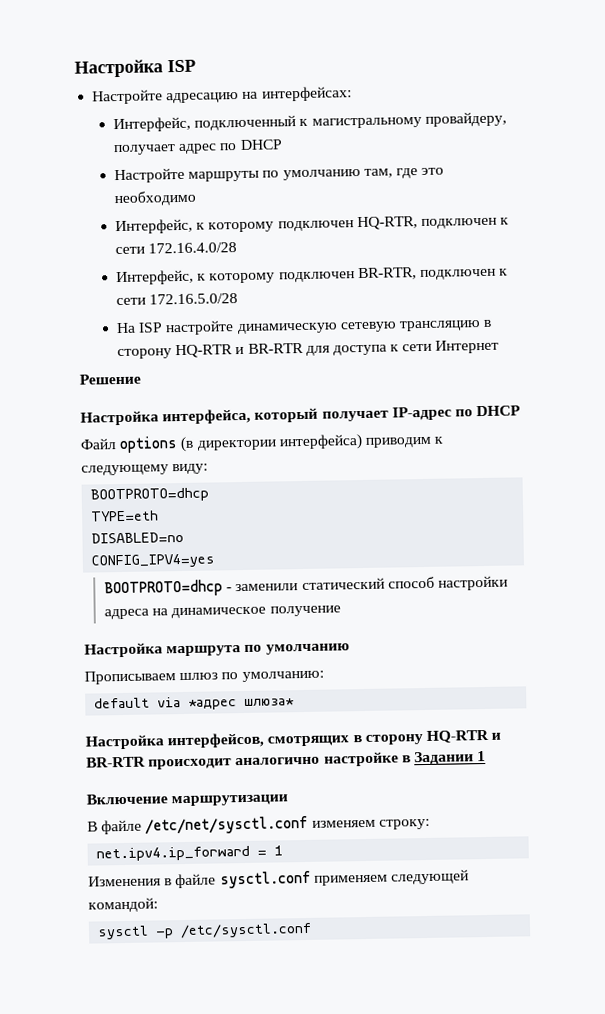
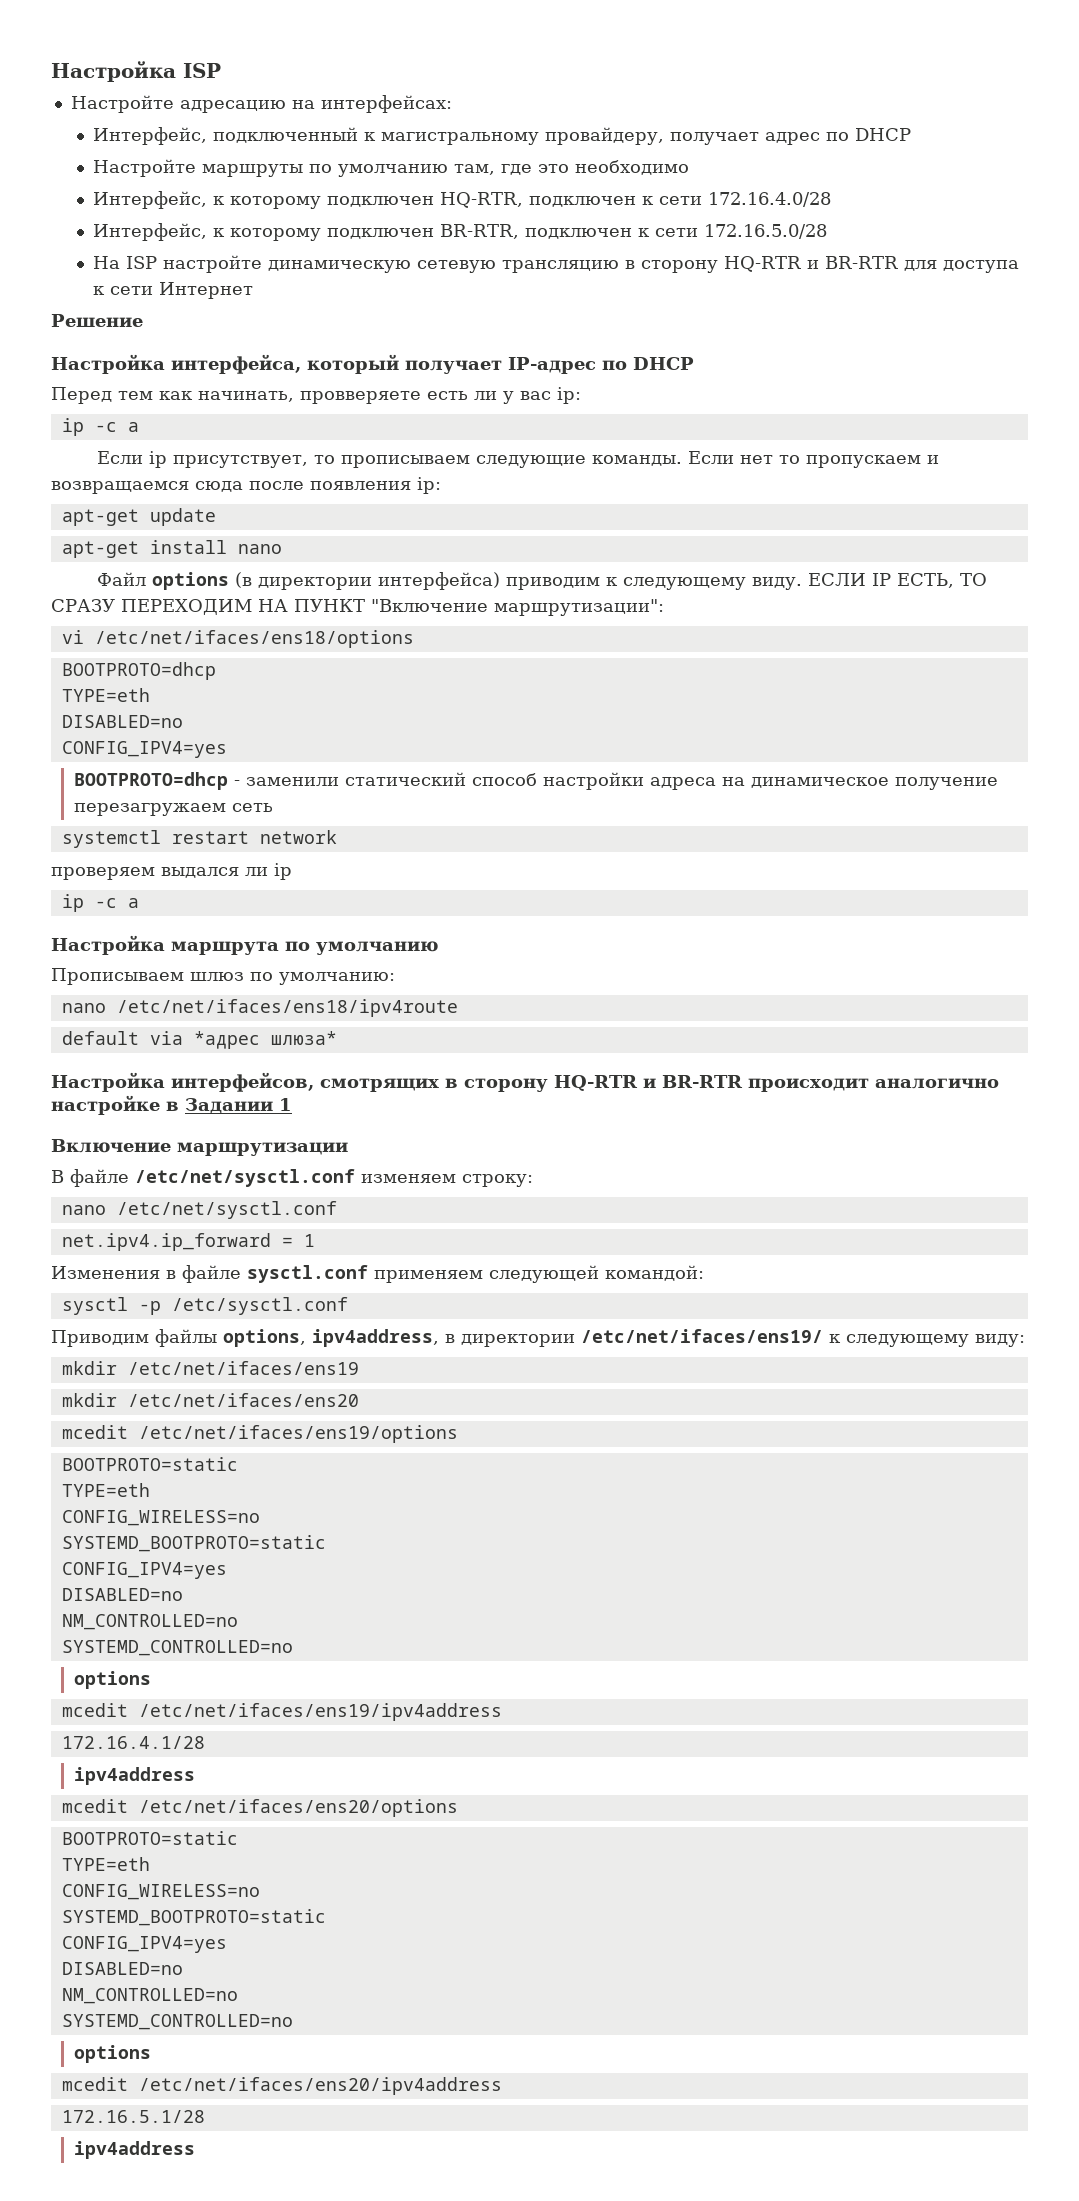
+ Перед тем как начинать, провверяете есть ли у вас ip:
+ ip -c a
+ Если ip присутствует, то прописываем следующие команды. Если нет то пропускаем и возвращаемся сюда после появления ip:
+ apt-get update
+ apt-get install nano
- Файл options (в директории интерфейса) приводим к следующему виду:
+ Файл options (в директории интерфейса) приводим к следующему виду. ЕСЛИ IP ЕСТЬ, ТО СРАЗУ ПЕРЕХОДИМ НА ПУНКТ "Включение маршрутизации":
+ vi /etc/net/ifaces/ens18/options
- BOOTPROTO=dhcp - заменили статический способ настройки адреса на динамическое получение
+ BOOTPROTO=dhcp - заменили статический способ настройки адреса на динамическое получение перезагружаем сеть
+ systemctl restart network
+ проверяем выдался ли ip
+ ip -c a
+ nano /etc/net/ifaces/ens18/ipv4route
+ nano /etc/net/sysctl.conf
+ Приводим файлы options, ipv4address, в директории /etc/net/ifaces/ens19/ к следующему виду:
+ mkdir /etc/net/ifaces/ens19
+ mkdir /etc/net/ifaces/ens20
+ mcedit /etc/net/ifaces/ens19/options
+ BOOTPROTO=static
+ TYPE=eth
+ CONFIG_WIRELESS=no
+ SYSTEMD_BOOTPROTO=static
+ CONFIG_IPV4=yes
+ DISABLED=no
+ NM_CONTROLLED=no
+ SYSTEMD_CONTROLLED=no
+ options
+ mcedit /etc/net/ifaces/ens19/ipv4address
+ 172.16.4.1/28
+ ipv4address
+ mcedit /etc/net/ifaces/ens20/options
+ BOOTPROTO=static
+ TYPE=eth
+ CONFIG_WIRELESS=no
+ SYSTEMD_BOOTPROTO=static
+ CONFIG_IPV4=yes
+ DISABLED=no
+ NM_CONTROLLED=no
+ SYSTEMD_CONTROLLED=no
+ options
+ mcedit /etc/net/ifaces/ens20/ipv4address
+ 172.16.5.1/28
+ ipv4address

